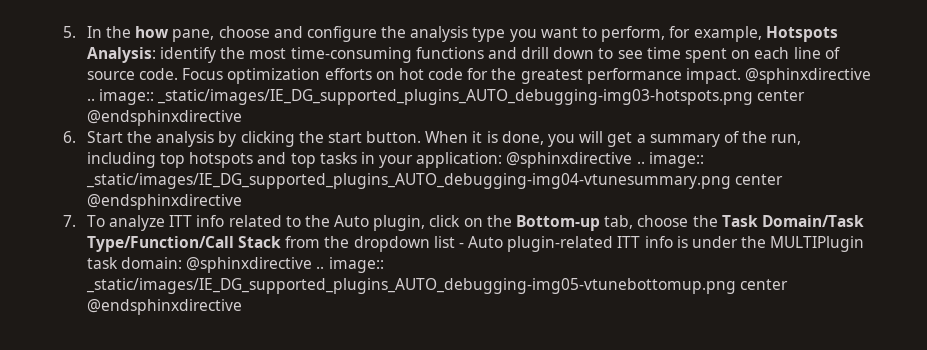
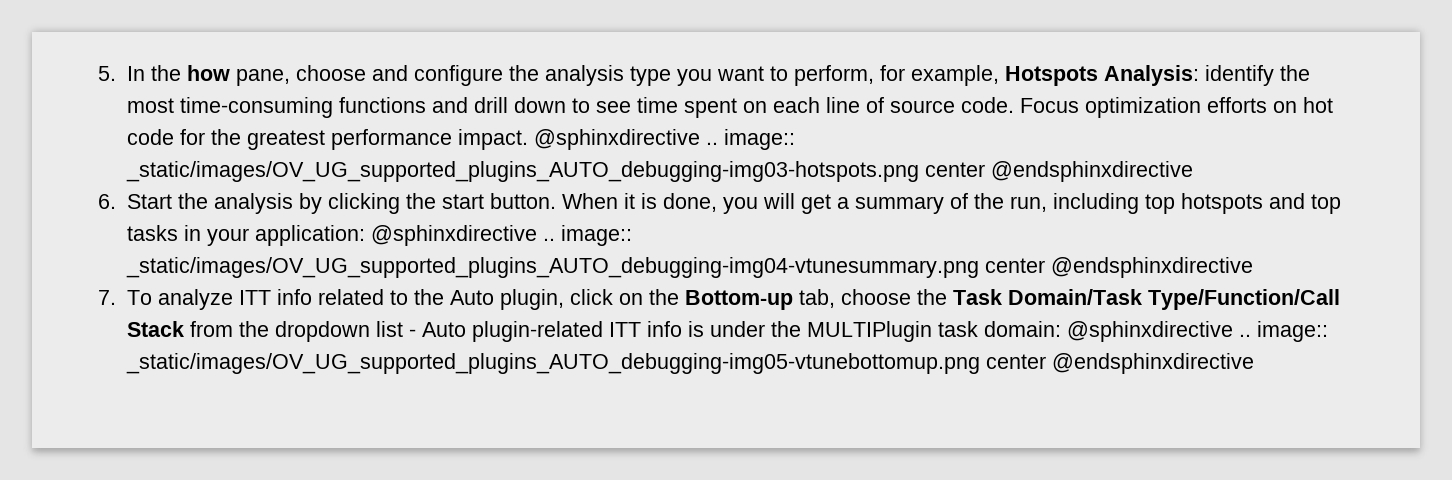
- @sphinxdirective .. image:: _static/images/IE_DG_supported_plugins_AUTO_debugging-img03-hotspots.png center @endsphinxdirective
+ @sphinxdirective .. image:: _static/images/OV_UG_supported_plugins_AUTO_debugging-img03-hotspots.png center @endsphinxdirective
- When it is done, you will get a summary of the run, including top hotspots and top tasks in your application: @sphinxdirective .. image:: _static/images/IE_DG_supported_plugins_AUTO_debugging-img04-vtunesummary.png center @endsphinxdirective
+ When it is done, you will get a summary of the run, including top hotspots and top tasks in your application: @sphinxdirective .. image:: _static/images/OV_UG_supported_plugins_AUTO_debugging-img04-vtunesummary.png center @endsphinxdirective
- 7. To analyze ITT info related to the Auto plugin, click on the Bottom-up tab, choose the Task Domain/Task Type/Function/Call Stack from the dropdown list - Auto plugin-related ITT info is under the MULTIPlugin task domain: @sphinxdirective .. image:: _static/images/IE_DG_supported_plugins_AUTO_debugging-img05-vtunebottomup.png center @endsphinxdirective
+ 7. To analyze ITT info related to the Auto plugin, click on the Bottom-up tab, choose the Task Domain/Task Type/Function/Call Stack from the dropdown list - Auto plugin-related ITT info is under the MULTIPlugin task domain: @sphinxdirective .. image:: _static/images/OV_UG_supported_plugins_AUTO_debugging-img05-vtunebottomup.png center @endsphinxdirective

